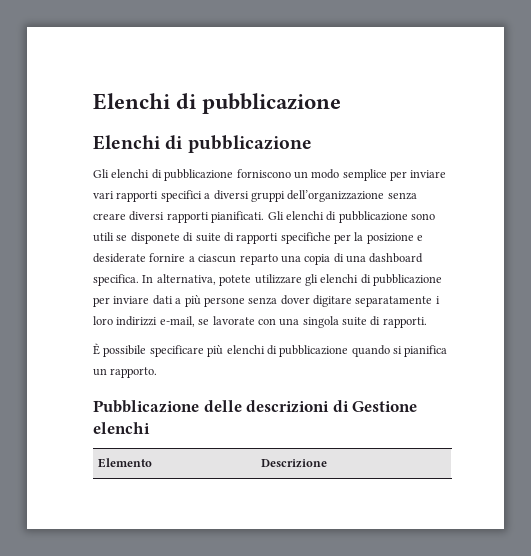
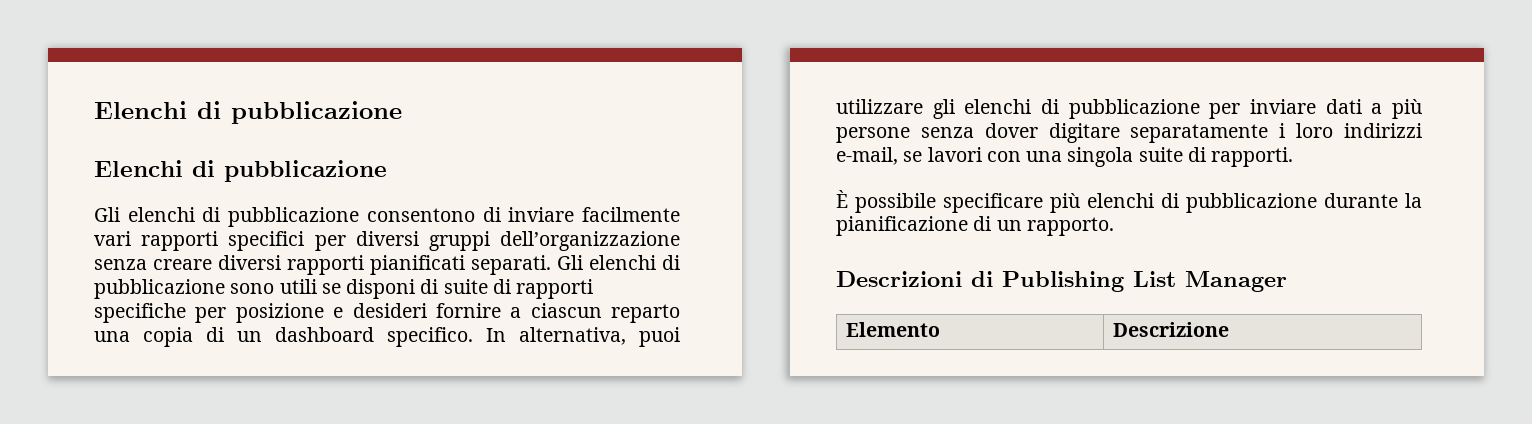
- Gli elenchi di pubblicazione forniscono un modo semplice per inviare vari rapporti specifici a diversi gruppi dell’organizzazione senza creare diversi rapporti pianificati.
+ Gli elenchi di pubblicazione consentono di inviare facilmente vari rapporti specifici per diversi gruppi dell’organizzazione senza creare diversi rapporti pianificati separati.
- Gli elenchi di pubblicazione sono utili se disponete di suite di rapporti specifiche per la posizione e desiderate fornire a ciascun reparto una copia di una dashboard specifica.
+ Gli elenchi di pubblicazione sono utili se disponi di suite di rapporti specifiche per posizione e desideri fornire a ciascun reparto una copia di un dashboard specifico.
- In alternativa, potete utilizzare gli elenchi di pubblicazione per inviare dati a più persone senza dover digitare separatamente i loro indirizzi e-mail, se lavorate con una singola suite di rapporti.
+ In alternativa, puoi utilizzare gli elenchi di pubblicazione per inviare dati a più persone senza dover digitare separatamente i loro indirizzi e-mail, se lavori con una singola suite di rapporti.
- È possibile specificare più elenchi di pubblicazione quando si pianifica un rapporto.
- Pubblicazione delle descrizioni di Gestione elenchi
+ È possibile specificare più elenchi di pubblicazione durante la pianificazione di un rapporto.
+ Descrizioni di Publishing List Manager

